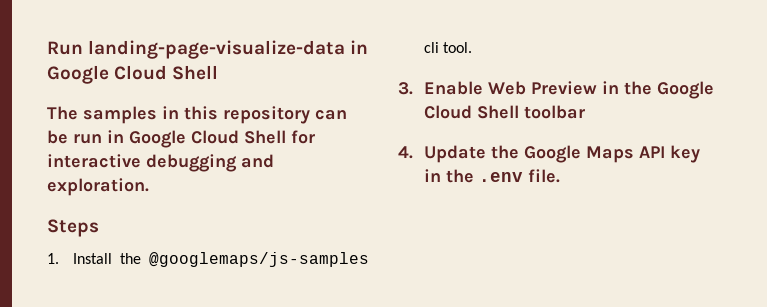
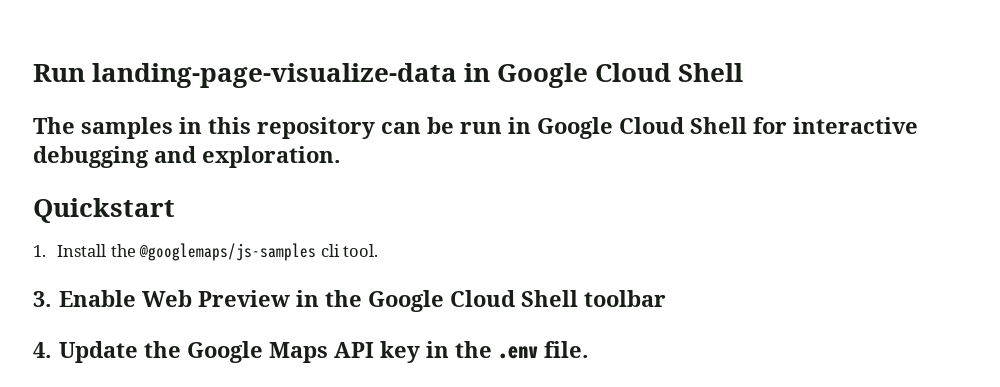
- Steps
+ Quickstart

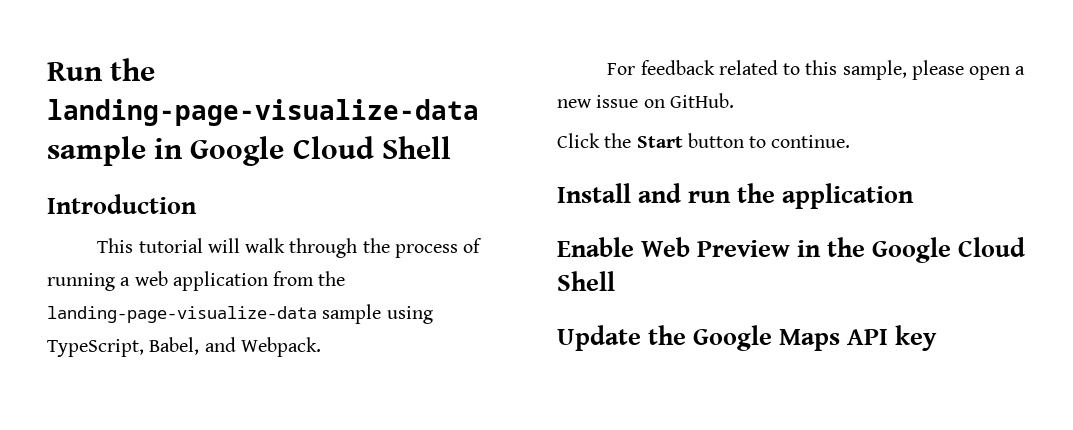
- Run landing-page-visualize-data in Google Cloud Shell
+ Run the landing-page-visualize-data sample in Google Cloud Shell
- The samples in this repository can be run in Google Cloud Shell for interactive debugging and exploration.
- Quickstart
- 1. Install the @googlemaps/js-samples cli tool.
- 3. Enable Web Preview in the Google Cloud Shell toolbar
- 4. Update the Google Maps API key in the .env file.
+ Introduction
+ This tutorial will walk through the process of running a web application from the landing-page-visualize-data sample using TypeScript, Babel, and Webpack.
+ For feedback related to this sample, please open a new issue on GitHub.
+ Click the Start button to continue.
+ Install and run the application
+ Enable Web Preview in the Google Cloud Shell
+ Update the Google Maps API key

